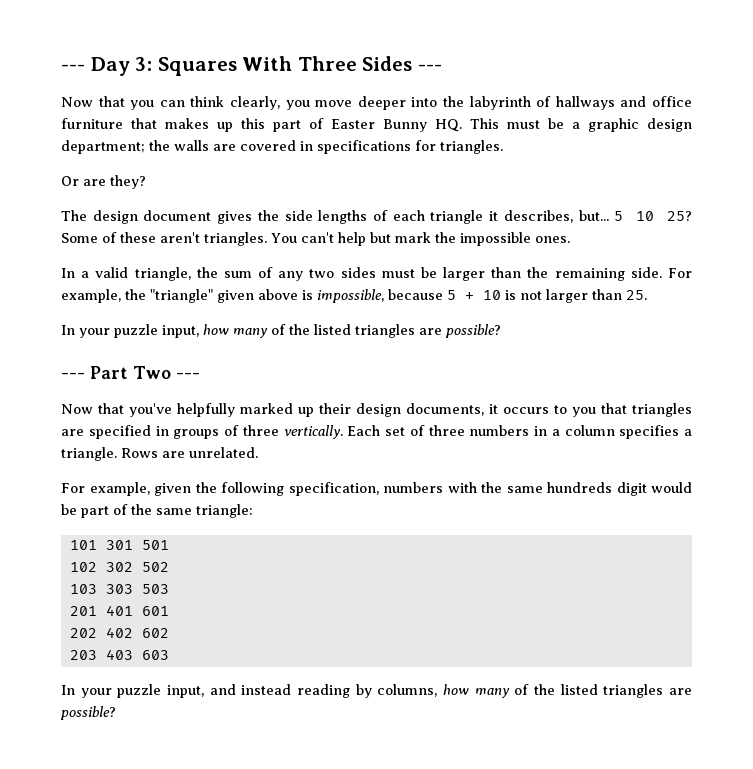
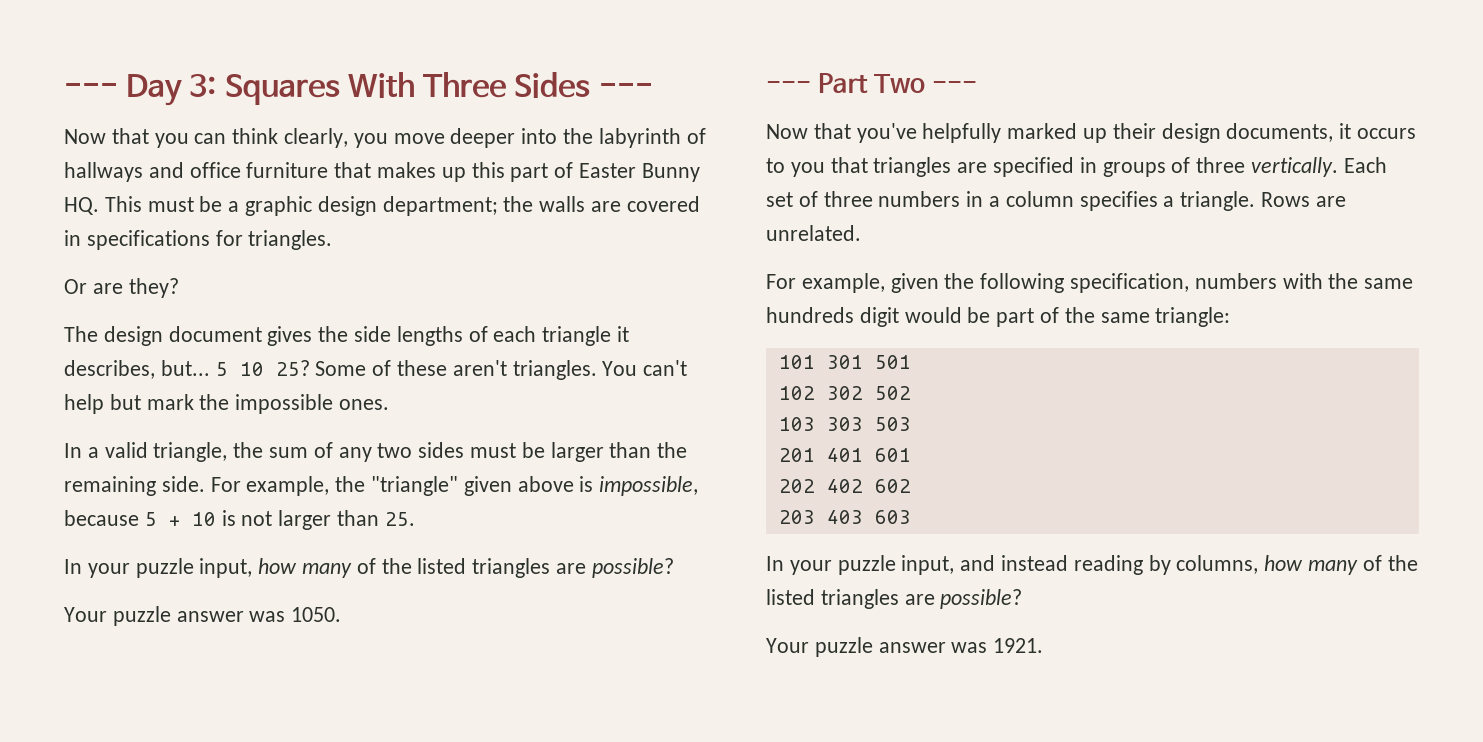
+ Your puzzle answer was 1050.
+ Your puzzle answer was 1921.

